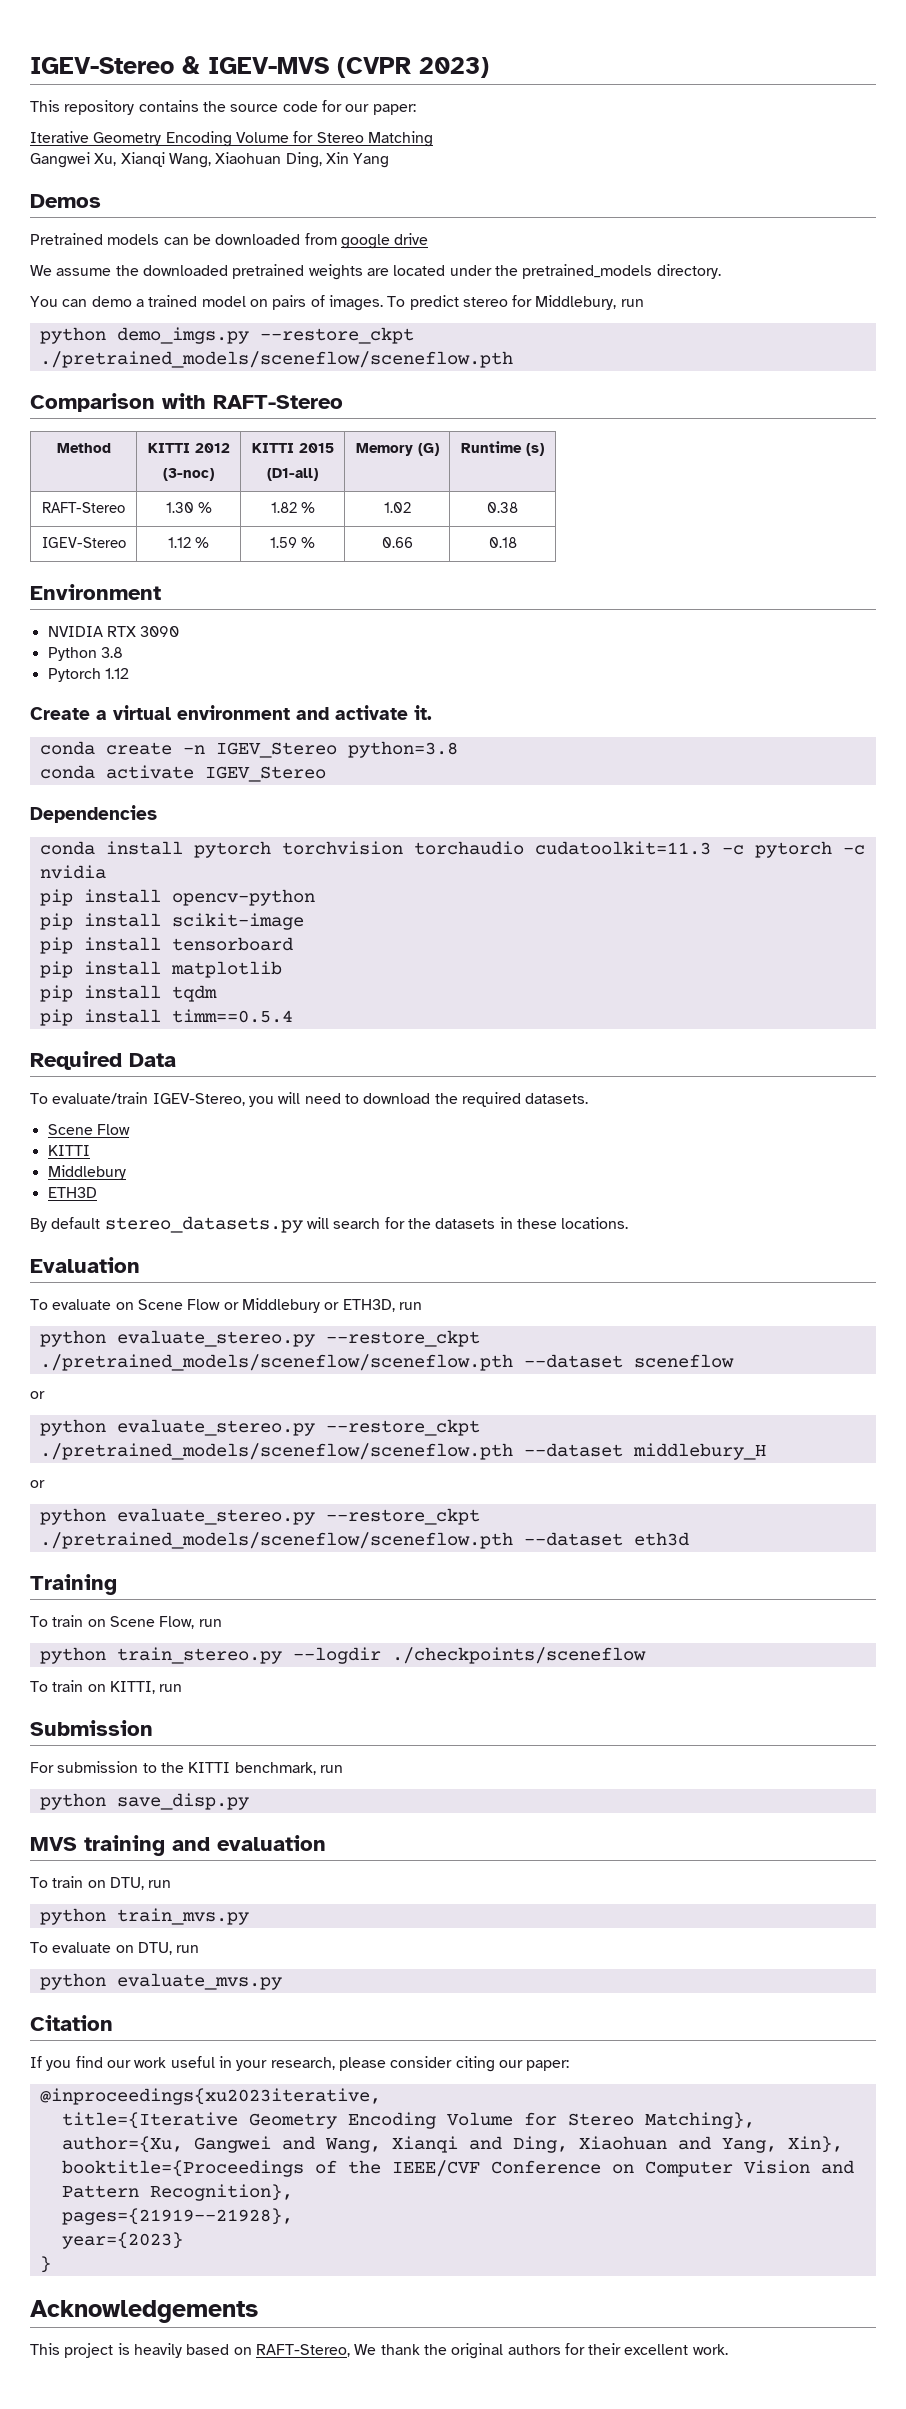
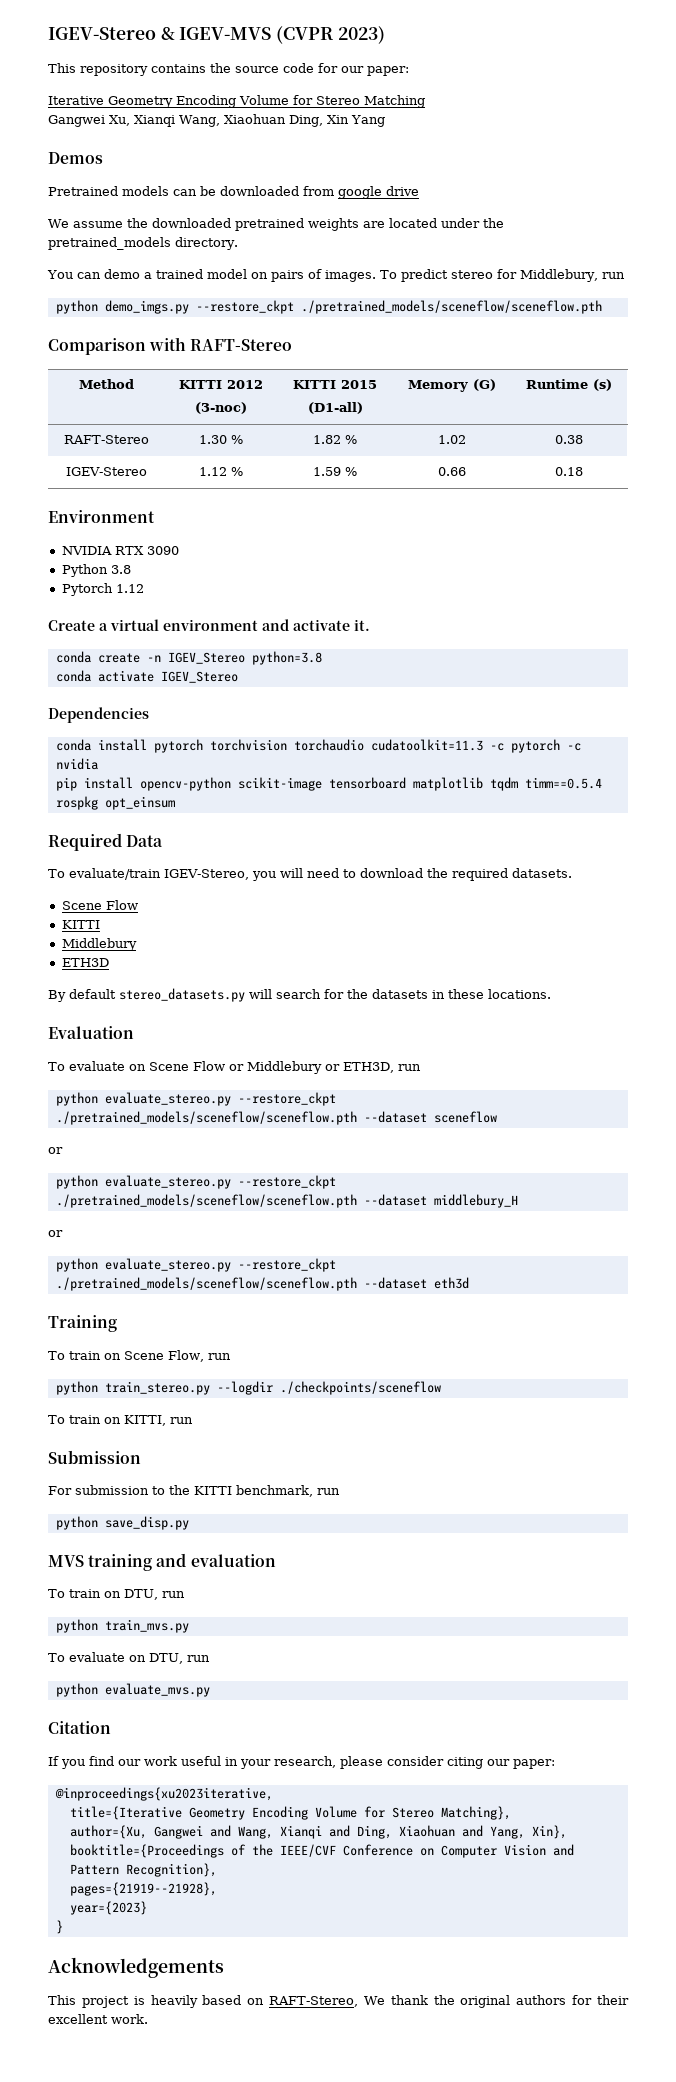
- pip install opencv-python
- pip install scikit-image
- pip install tensorboard
- pip install matplotlib
- pip install tqdm
- pip install timm==0.5.4
+ pip install opencv-python scikit-image tensorboard matplotlib tqdm timm==0.5.4 rospkg opt_einsum

